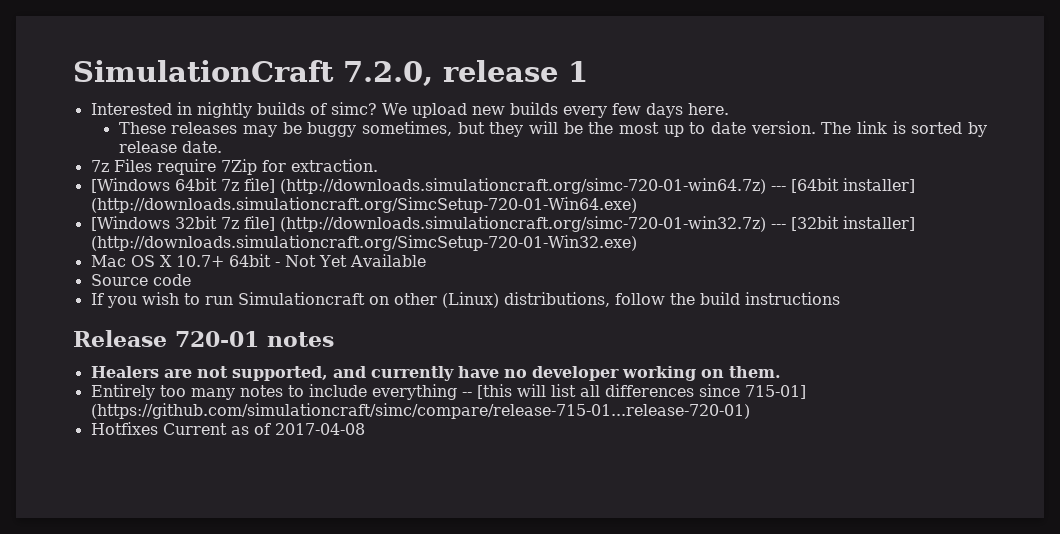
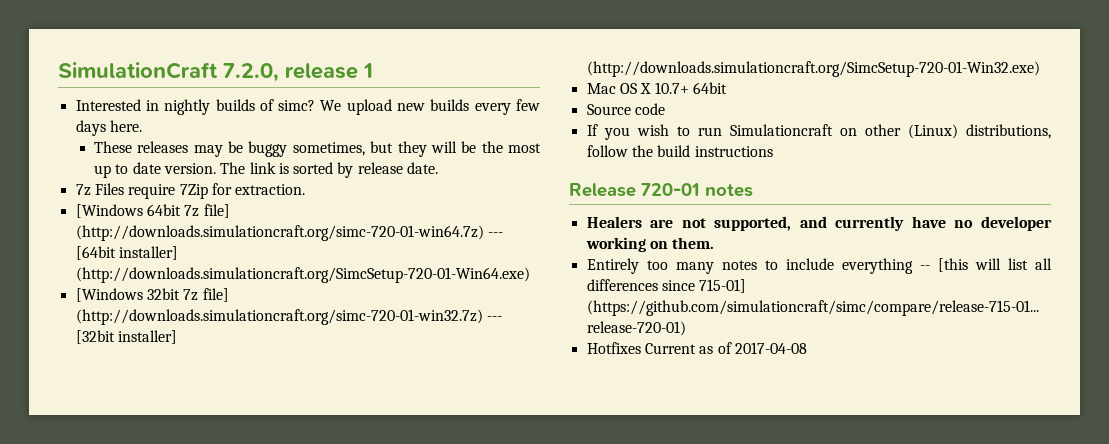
- Mac OS X 10.7+ 64bit - Not Yet Available
+ Mac OS X 10.7+ 64bit

